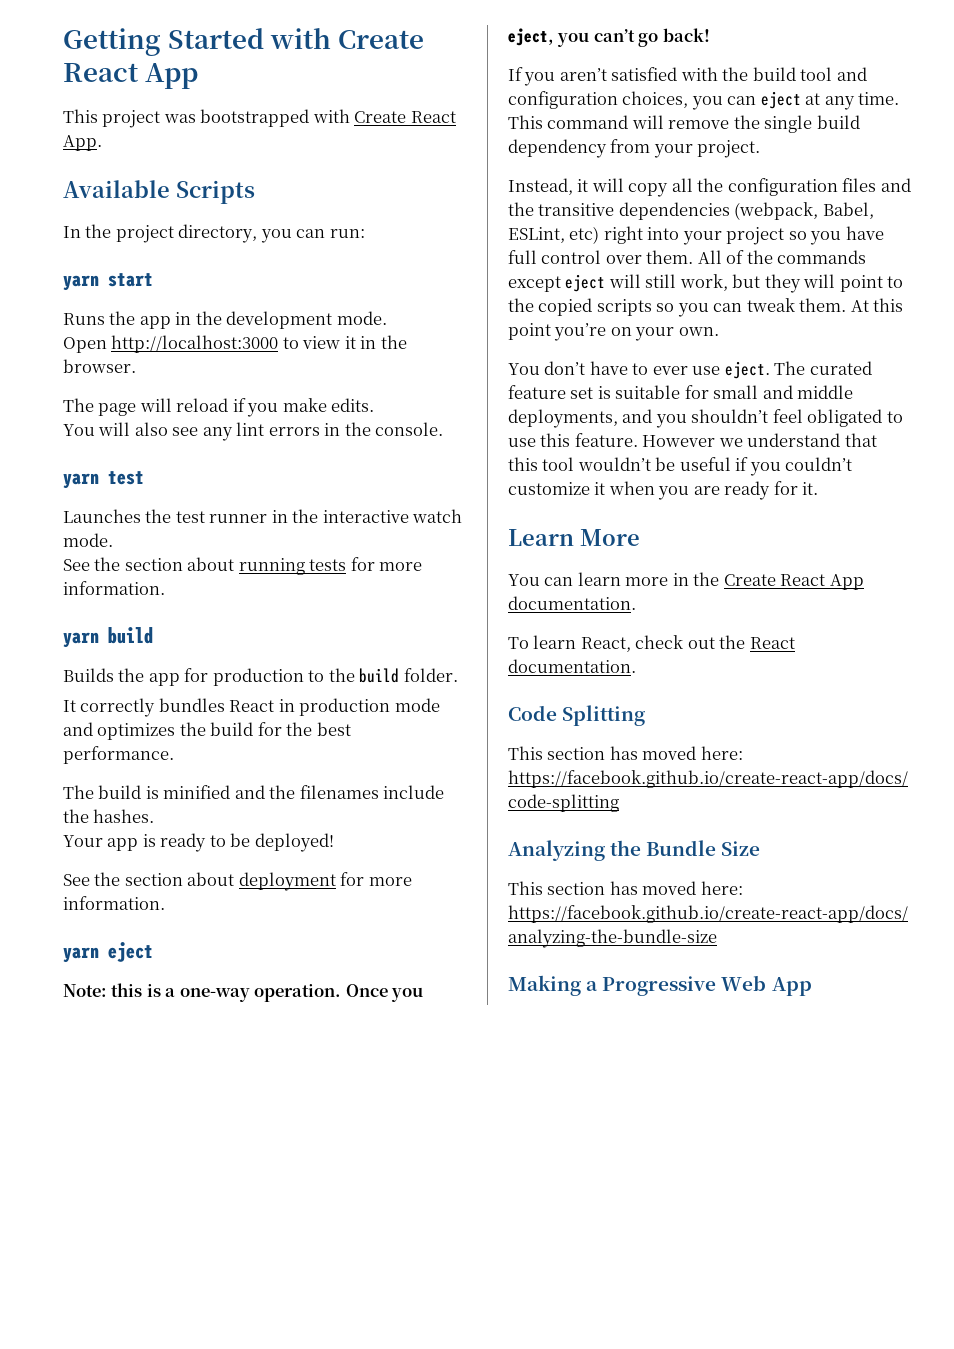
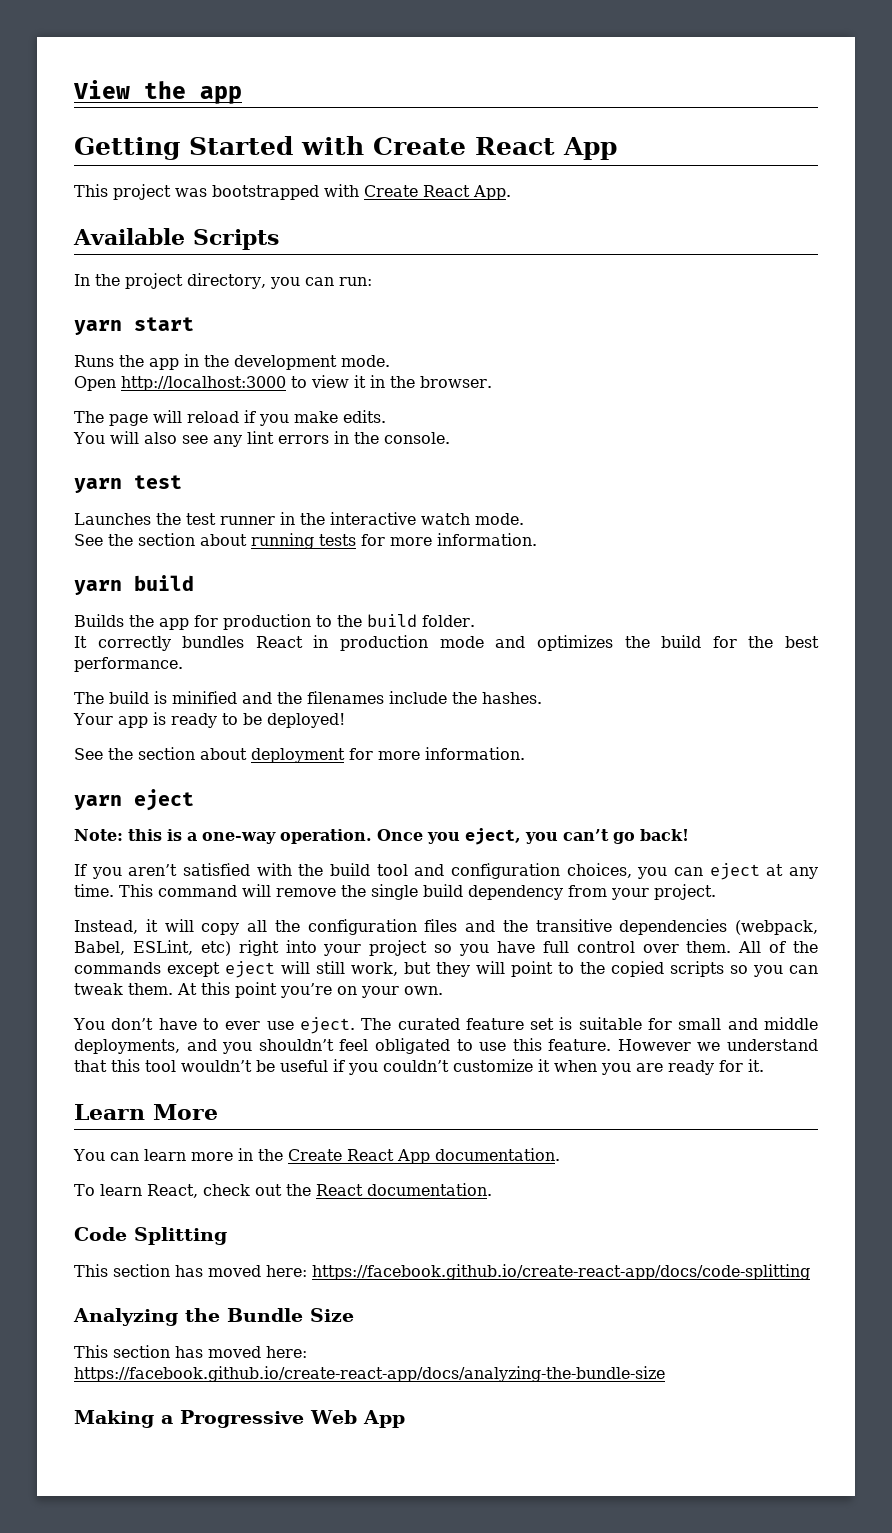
+ View the app

